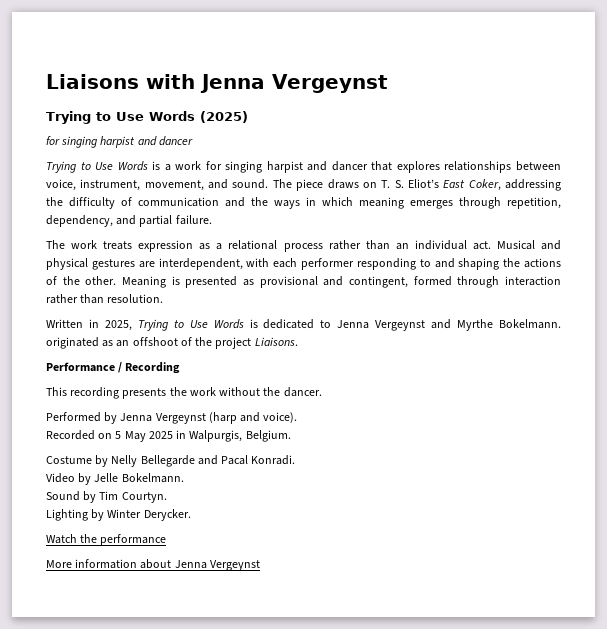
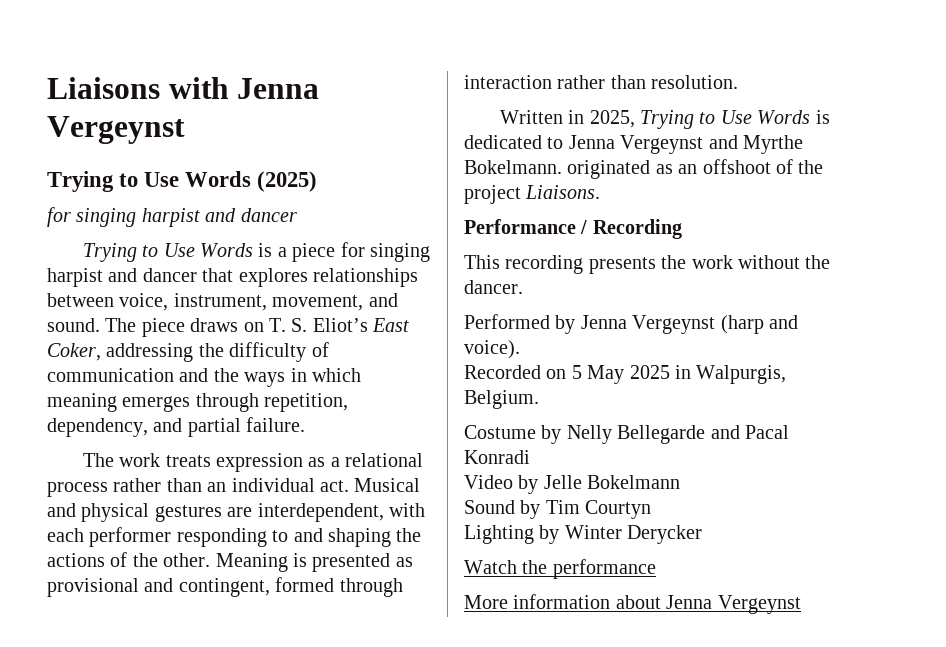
- Trying to Use Words is a work for singing harpist and dancer that explores relationships between voice, instrument, movement, and sound.
+ Trying to Use Words is a piece for singing harpist and dancer that explores relationships between voice, instrument, movement, and sound.
- Costume by Nelly Bellegarde and Pacal Konradi.
+ Costume by Nelly Bellegarde and Pacal Konradi
- Video by Jelle Bokelmann.
+ Video by Jelle Bokelmann
- Sound by Tim Courtyn.
+ Sound by Tim Courtyn
- Lighting by Winter Derycker.
+ Lighting by Winter Derycker

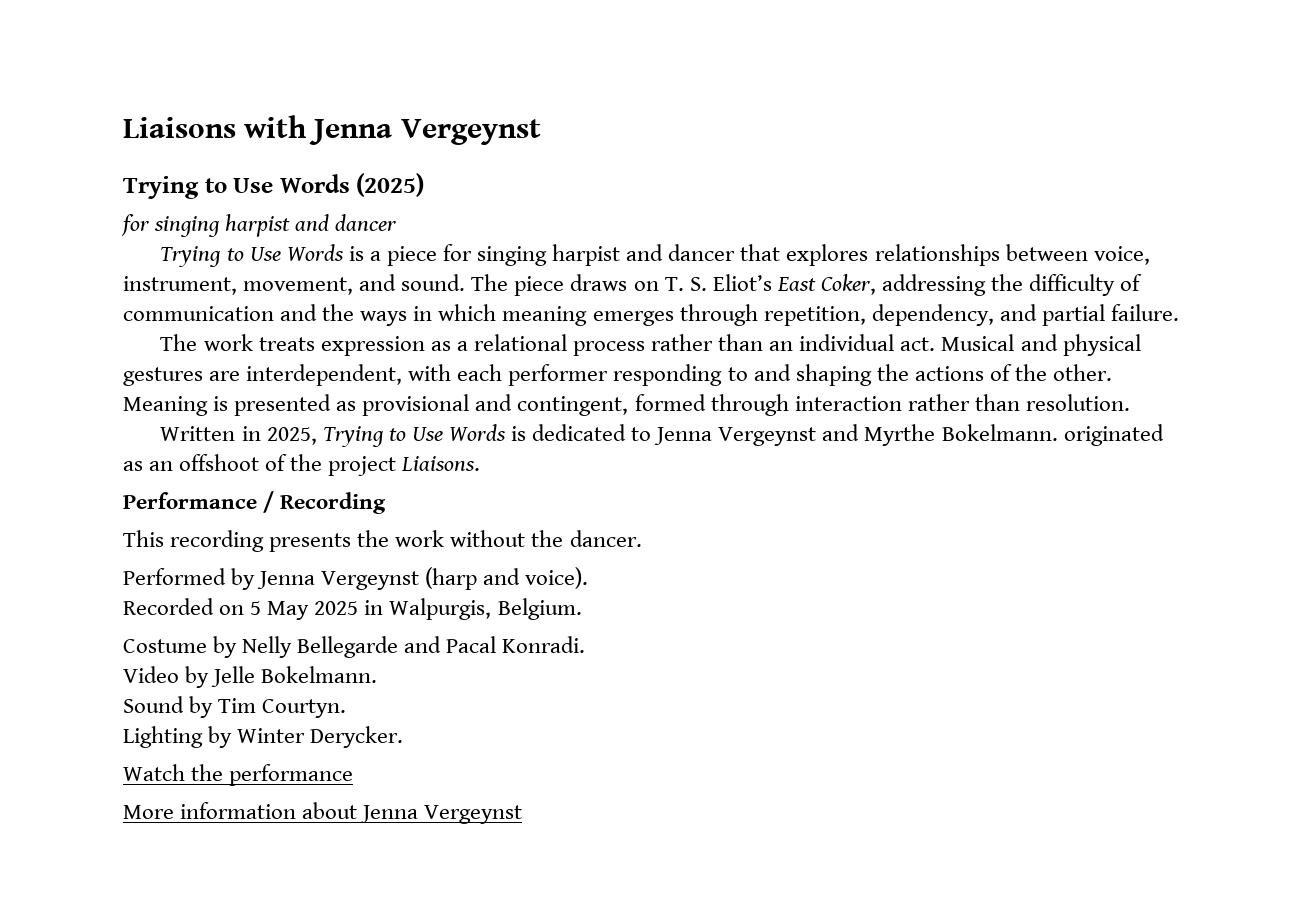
- Costume by Nelly Bellegarde and Pacal Konradi
+ Costume by Nelly Bellegarde and Pacal Konradi.
- Video by Jelle Bokelmann
+ Video by Jelle Bokelmann.
- Sound by Tim Courtyn
+ Sound by Tim Courtyn.
- Lighting by Winter Derycker
+ Lighting by Winter Derycker.

